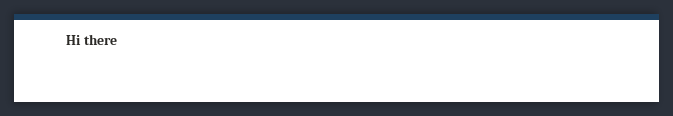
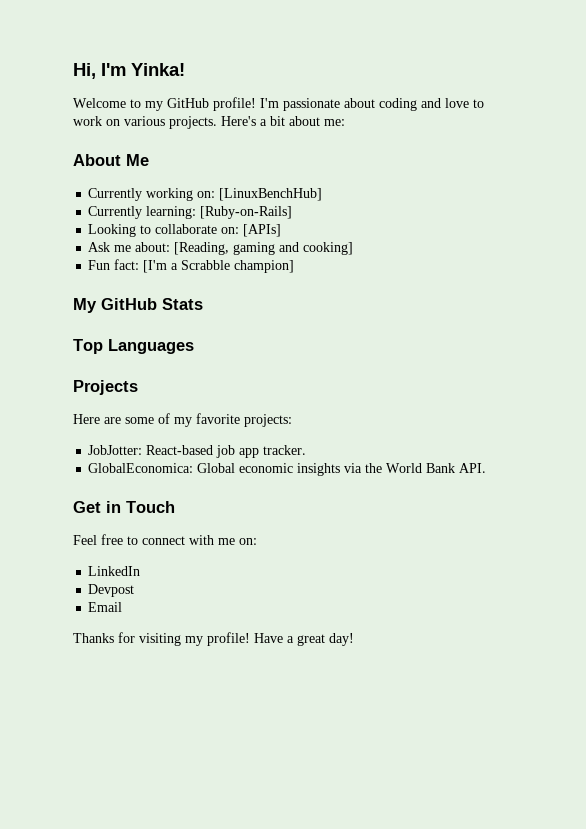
- Hi there
+ Hi, I'm Yinka!
+ Welcome to my GitHub profile! I'm passionate about coding and love to work on various projects. Here's a bit about me:
+ About Me
+ Currently working on: [LinuxBenchHub]
+ Currently learning: [Ruby-on-Rails]
+ Looking to collaborate on: [APIs]
+ Ask me about: [Reading, gaming and cooking]
+ Fun fact: [I'm a Scrabble champion]
+ My GitHub Stats
+ Top Languages
+ Projects
+ Here are some of my favorite projects:
+ JobJotter: React-based job app tracker.
+ GlobalEconomica: Global economic insights via the World Bank API.
+ Get in Touch
+ Feel free to connect with me on:
+ LinkedIn
+ Devpost
+ Email
+ Thanks for visiting my profile! Have a great day!

